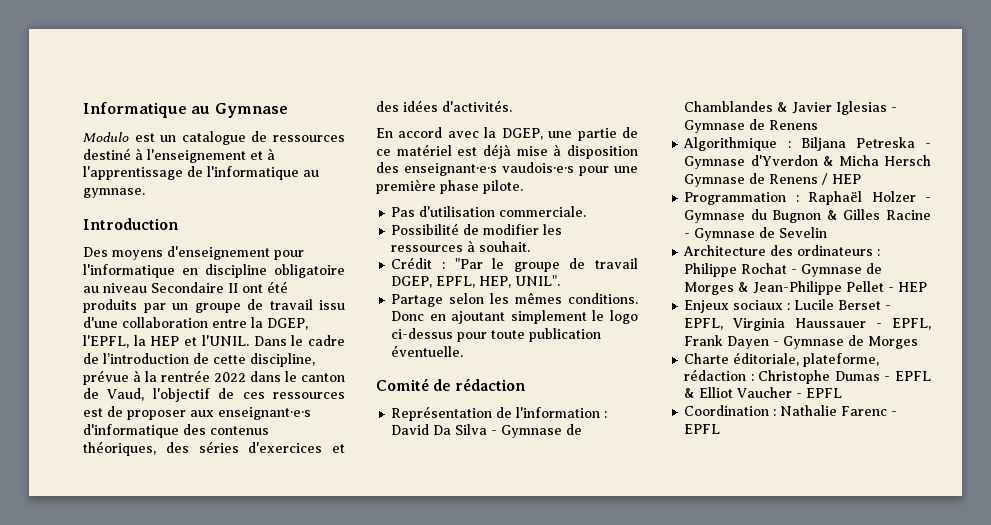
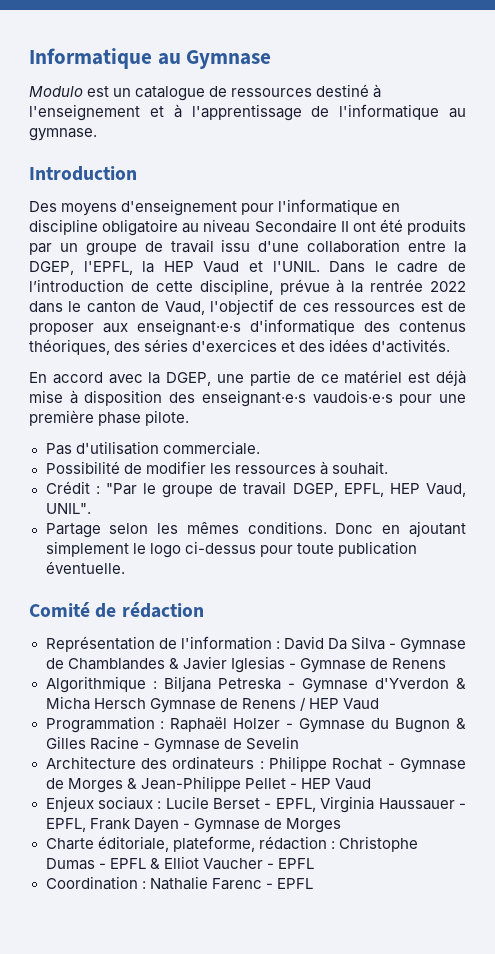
- Des moyens d'enseignement pour l'informatique en discipline obligatoire au niveau Secondaire II ont été produits par un groupe de travail issu d'une collaboration entre la DGEP, l'EPFL, la HEP et l'UNIL.
+ Des moyens d'enseignement pour l'informatique en discipline obligatoire au niveau Secondaire II ont été produits par un groupe de travail issu d'une collaboration entre la DGEP, l'EPFL, la HEP Vaud et l'UNIL.
- Crédit : "Par le groupe de travail DGEP, EPFL, HEP, UNIL".
+ Crédit : "Par le groupe de travail DGEP, EPFL, HEP Vaud, UNIL".
- Algorithmique : Biljana Petreska - Gymnase d'Yverdon & Micha Hersch Gymnase de Renens / HEP
+ Algorithmique : Biljana Petreska - Gymnase d'Yverdon & Micha Hersch Gymnase de Renens / HEP Vaud
- Architecture des ordinateurs : Philippe Rochat - Gymnase de Morges & Jean-Philippe Pellet - HEP
+ Architecture des ordinateurs : Philippe Rochat - Gymnase de Morges & Jean-Philippe Pellet - HEP Vaud

